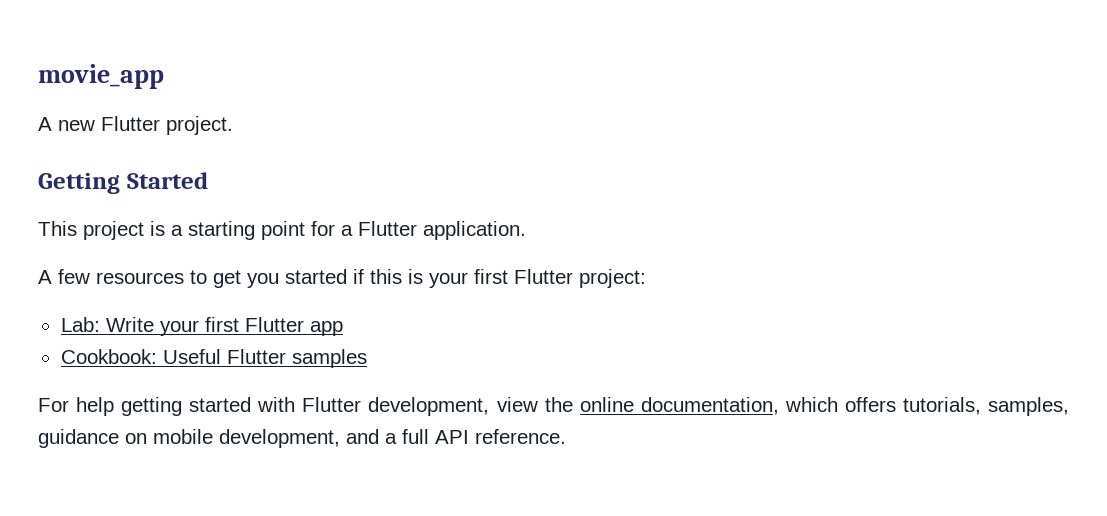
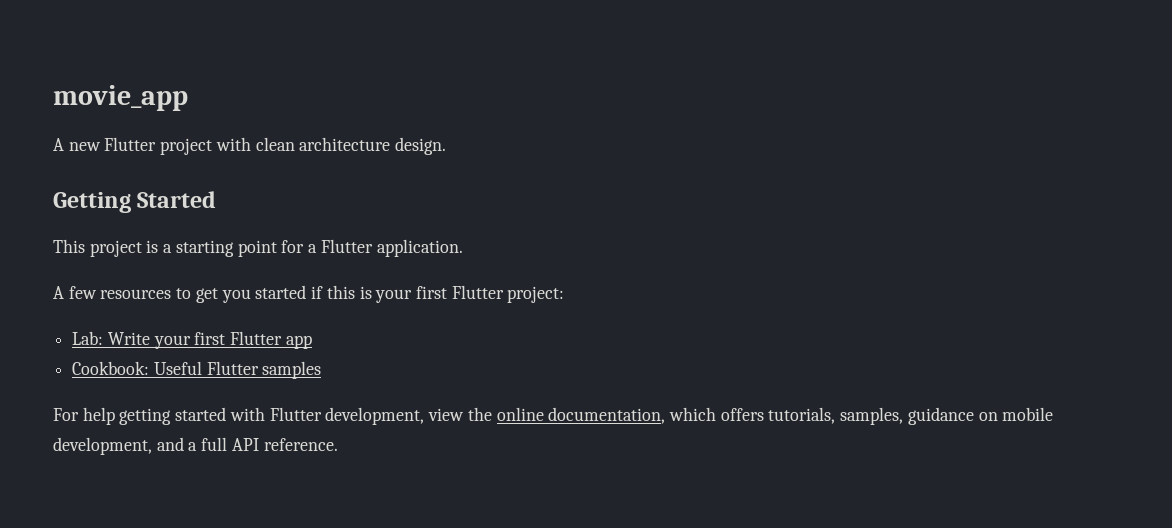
- A new Flutter project.
+ A new Flutter project with clean architecture design.

